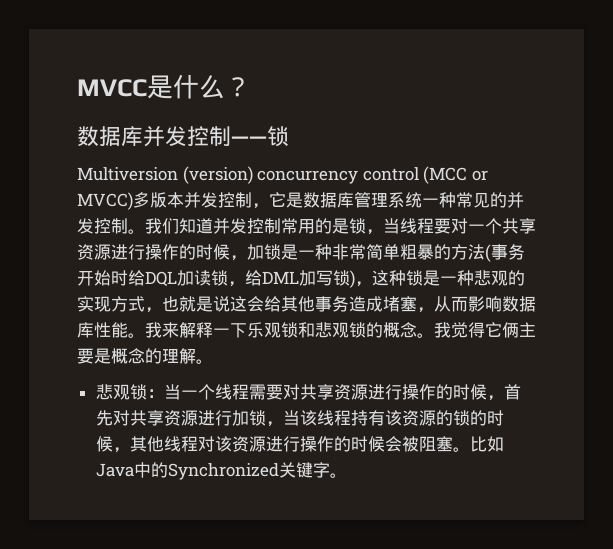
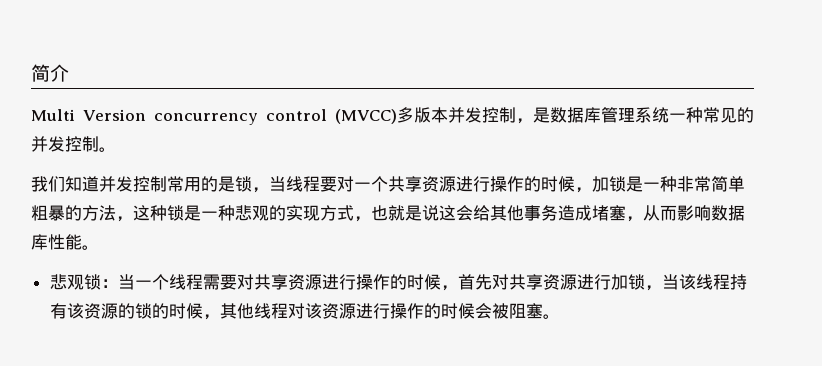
- MVCC是什么？
- 数据库并发控制——锁
- Multiversion (version) concurrency control (MCC or MVCC)多版本并发控制，它是数据库管理系统一种常见的并发控制。我们知道并发控制常用的是锁，当线程要对一个共享资源进行操作的时候，加锁是一种非常简单粗暴的方法(事务开始时给DQL加读锁，给DML加写锁)，这种锁是一种悲观的实现方式，也就是说这会给其他事务造成堵塞，从而影响数据库性能。我来解释一下乐观锁和悲观锁的概念。我觉得它俩主要是概念的理解。
+ 简介
+ Multi Version concurrency control (MVCC)多版本并发控制，是数据库管理系统一种常见的并发控制。
+ 我们知道并发控制常用的是锁，当线程要对一个共享资源进行操作的时候，加锁是一种非常简单粗暴的方法，这种锁是一种悲观的实现方式，也就是说这会给其他事务造成堵塞，从而影响数据库性能。
- 比如Java中的Synchronized关键字。

